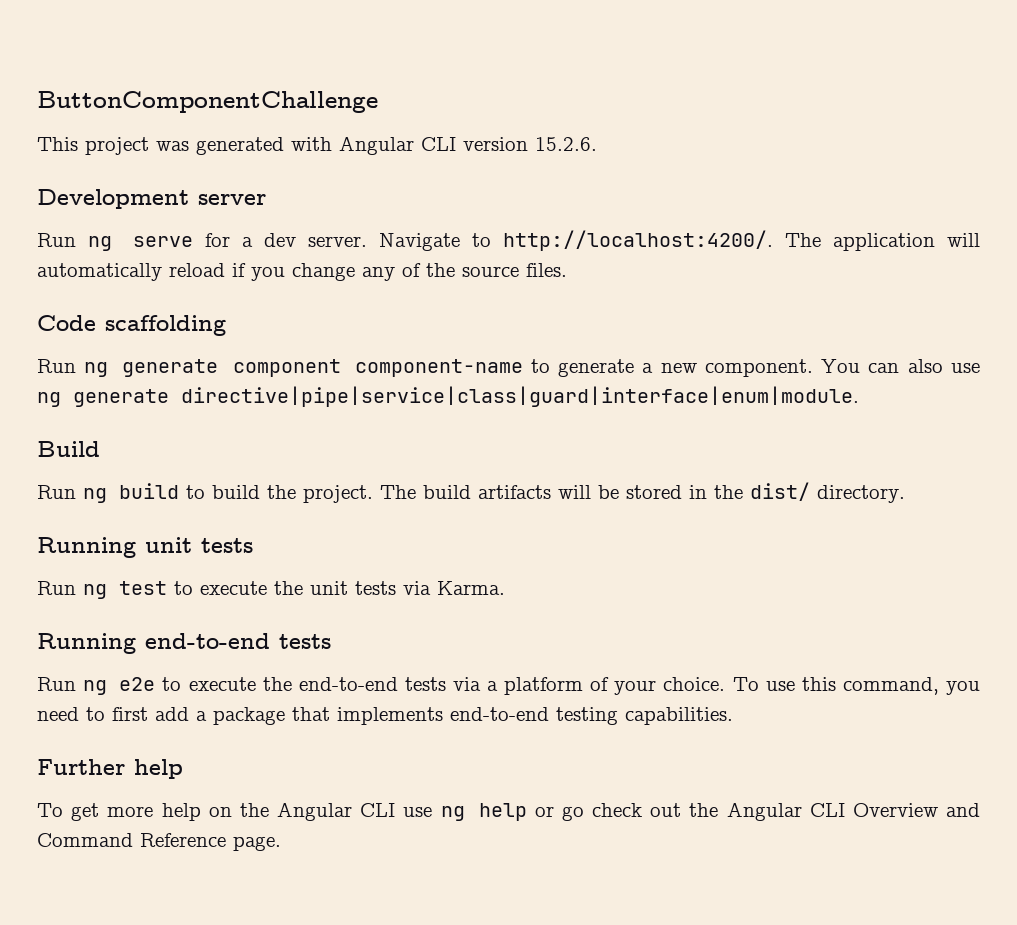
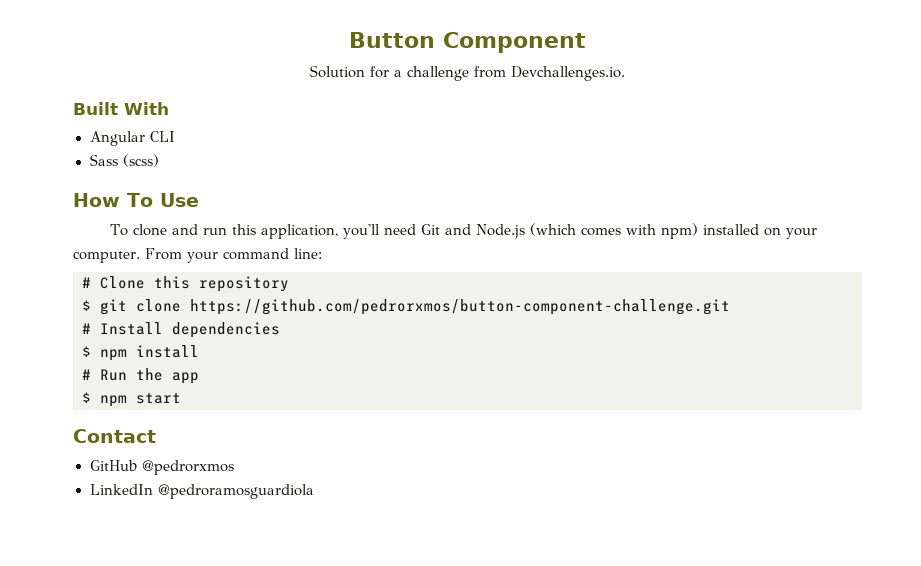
- ButtonComponentChallenge
- This project was generated with Angular CLI version 15.2.6.
- Development server
- Run ng serve for a dev server. Navigate to http://localhost:4200/. The application will automatically reload if you change any of the source files.
- Code scaffolding
- Run ng generate component component-name to generate a new component. You can also use ng generate directive|pipe|service|class|guard|interface|enum|module.
- Build
- Run ng build to build the project. The build artifacts will be stored in the dist/ directory.
- Running unit tests
- Run ng test to execute the unit tests via Karma.
- Running end-to-end tests
- Run ng e2e to execute the end-to-end tests via a platform of your choice. To use this command, you need to first add a package that implements end-to-end testing capabilities.
- Further help
- To get more help on the Angular CLI use ng help or go check out the Angular CLI Overview and Command Reference page.
+ Button Component
+ Solution for a challenge from Devchallenges.io.
+ Built With
+ Angular CLI
+ Sass (scss)
+ How To Use
+ To clone and run this application, you'll need Git and Node.js (which comes with npm) installed on your computer. From your command line:
+ # Clone this repository
+ $ git clone https://github.com/pedrorxmos/button-component-challenge.git
+ # Install dependencies
+ $ npm install
+ # Run the app
+ $ npm start
+ Contact
+ GitHub @pedrorxmos
+ LinkedIn @pedroramosguardiola

